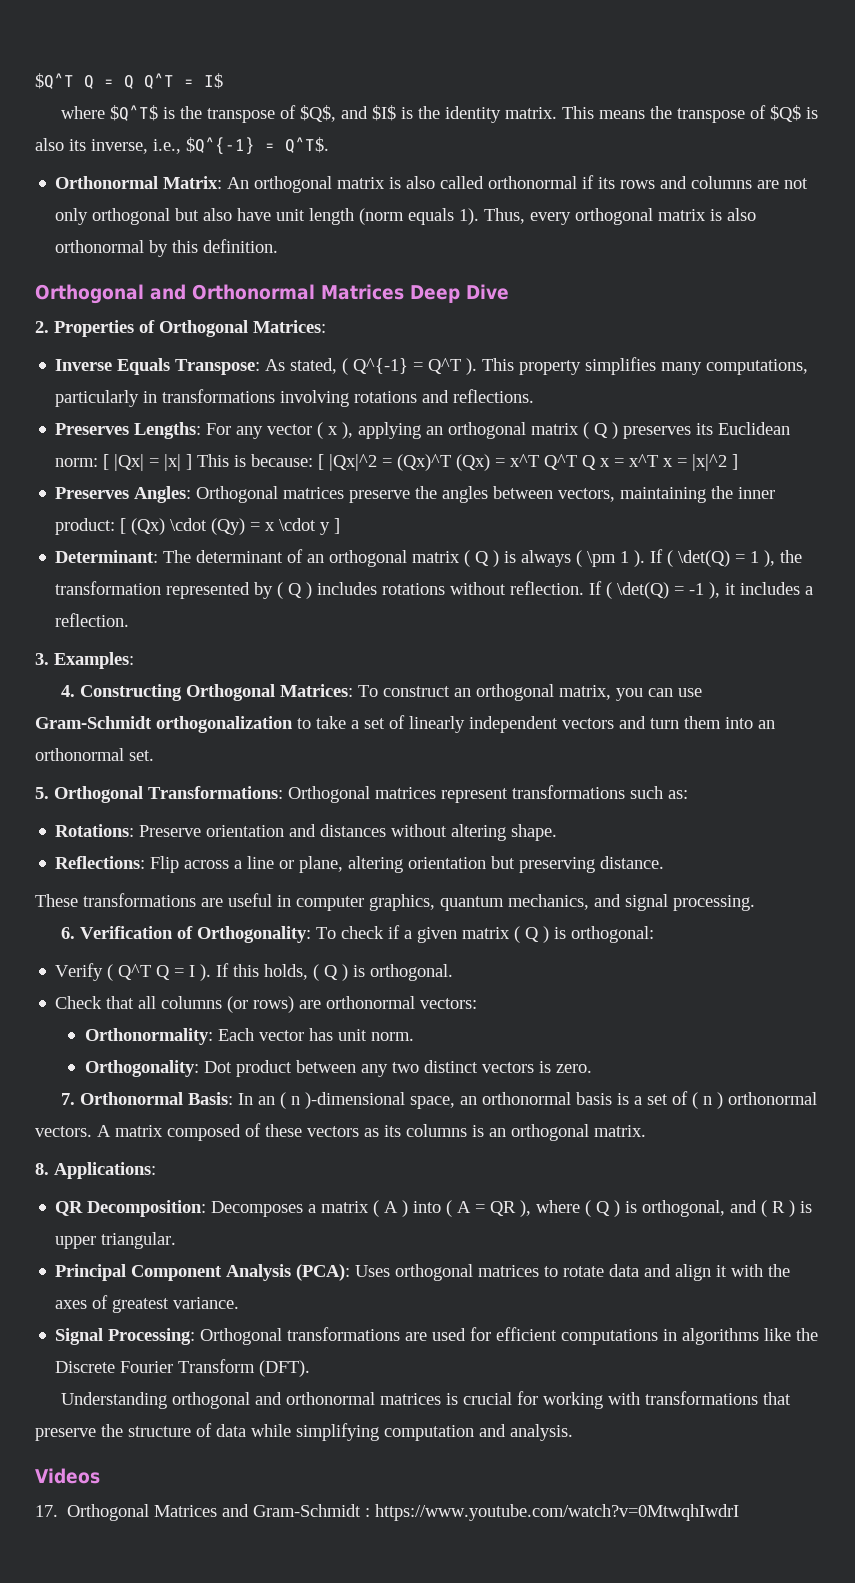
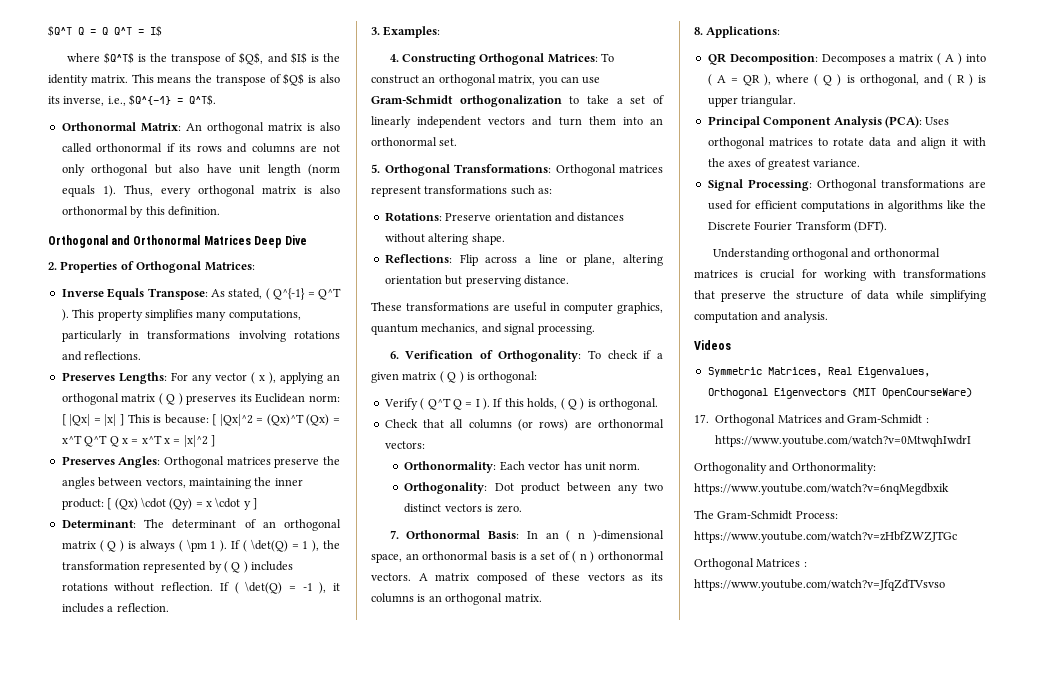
+ Symmetric Matrices, Real Eigenvalues, Orthogonal Eigenvectors (MIT OpenCourseWare)
+ Orthogonality and Orthonormality: https://www.youtube.com/watch?v=6nqMegdbxik
+ The Gram-Schmidt Process: https://www.youtube.com/watch?v=zHbfZWZJTGc
+ Orthogonal Matrices : https://www.youtube.com/watch?v=JfqZdTVsvso

